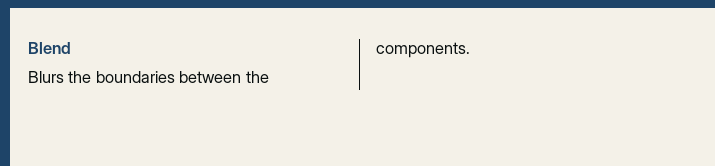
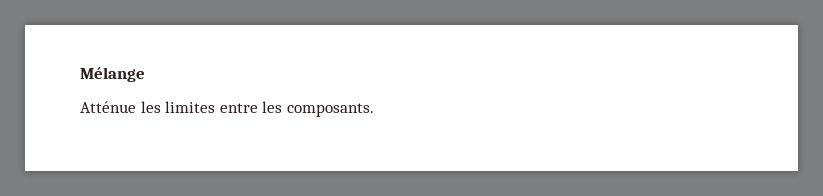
- Blend
- Blurs the boundaries between the components.
+ Mélange
+ Atténue les limites entre les composants.

